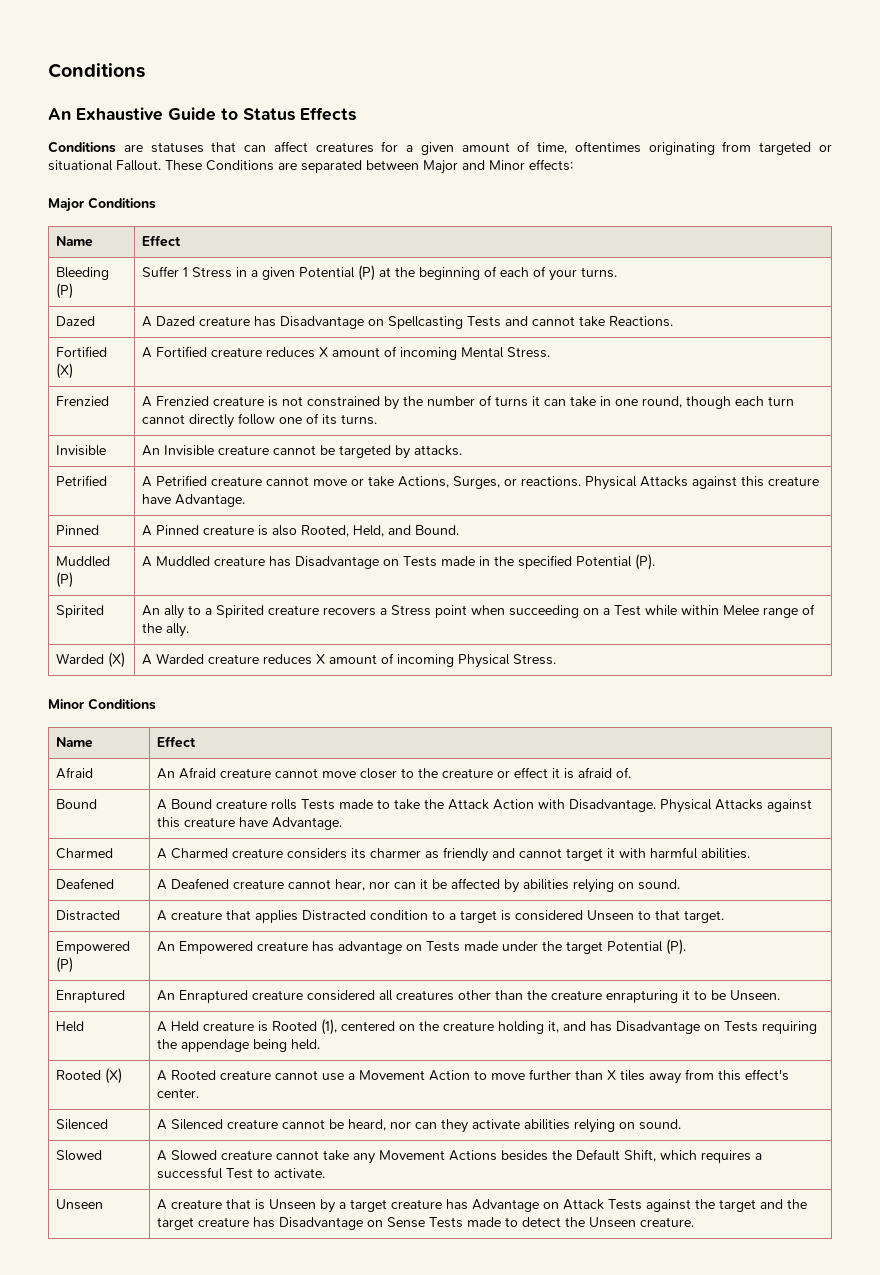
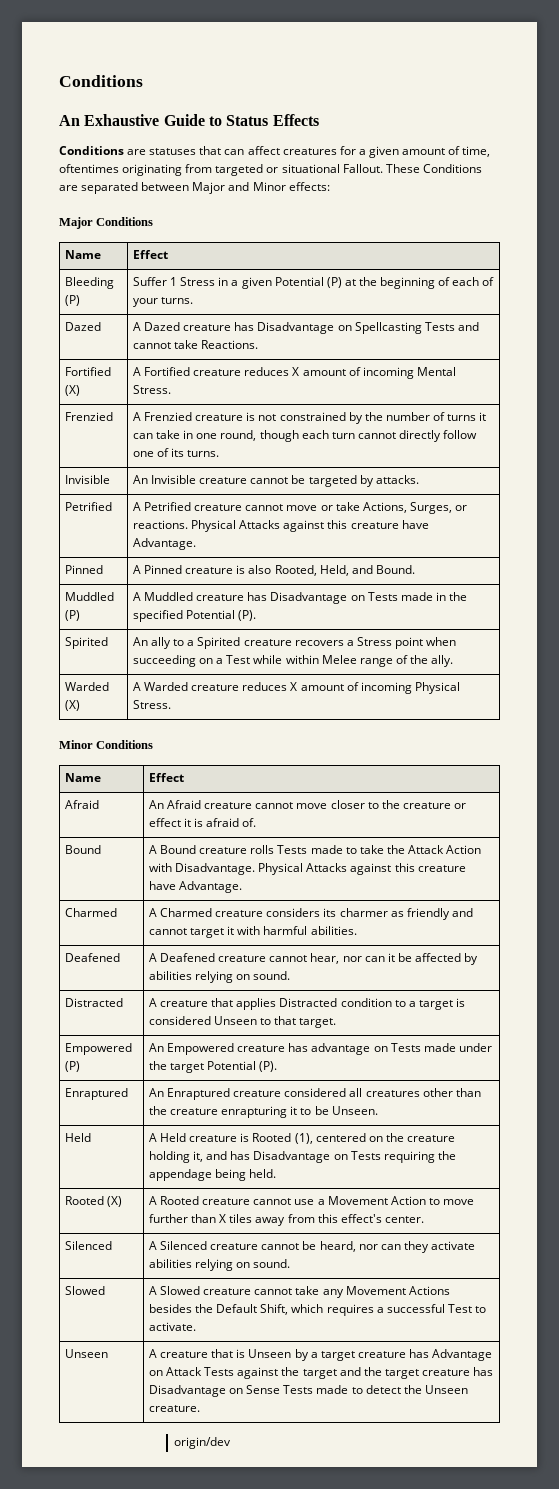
+ origin/dev

